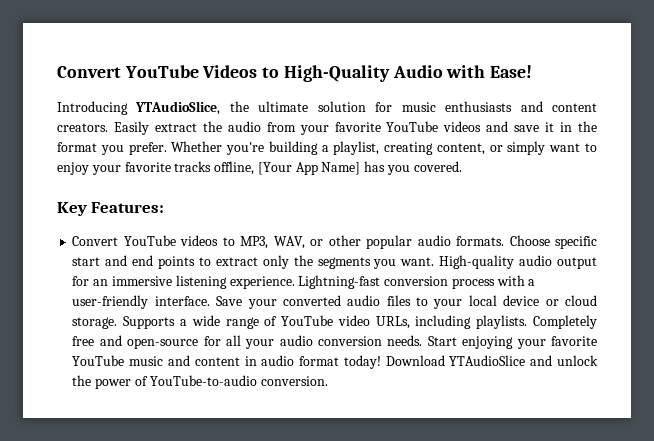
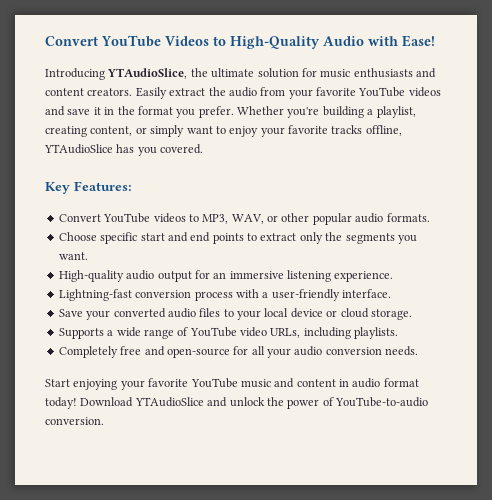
- Whether you're building a playlist, creating content, or simply want to enjoy your favorite tracks offline, [Your App Name] has you covered.
+ Whether you're building a playlist, creating content, or simply want to enjoy your favorite tracks offline, YTAudioSlice has you covered.
- Convert YouTube videos to MP3, WAV, or other popular audio formats. Choose specific start and end points to extract only the segments you want. High-quality audio output for an immersive listening experience. Lightning-fast conversion process with a user-friendly interface. Save your converted audio files to your local device or cloud storage. Supports a wide range of YouTube video URLs, including playlists. Completely free and open-source for all your audio conversion needs. Start enjoying your favorite YouTube music and content in audio format today!
+ Convert YouTube videos to MP3, WAV, or other popular audio formats.
+ Choose specific start and end points to extract only the segments you want.
+ High-quality audio output for an immersive listening experience.
+ Lightning-fast conversion process with a user-friendly interface.
+ Save your converted audio files to your local device or cloud storage.
+ Supports a wide range of YouTube video URLs, including playlists.
+ Completely free and open-source for all your audio conversion needs.
+ Start enjoying your favorite YouTube music and content in audio format today!

